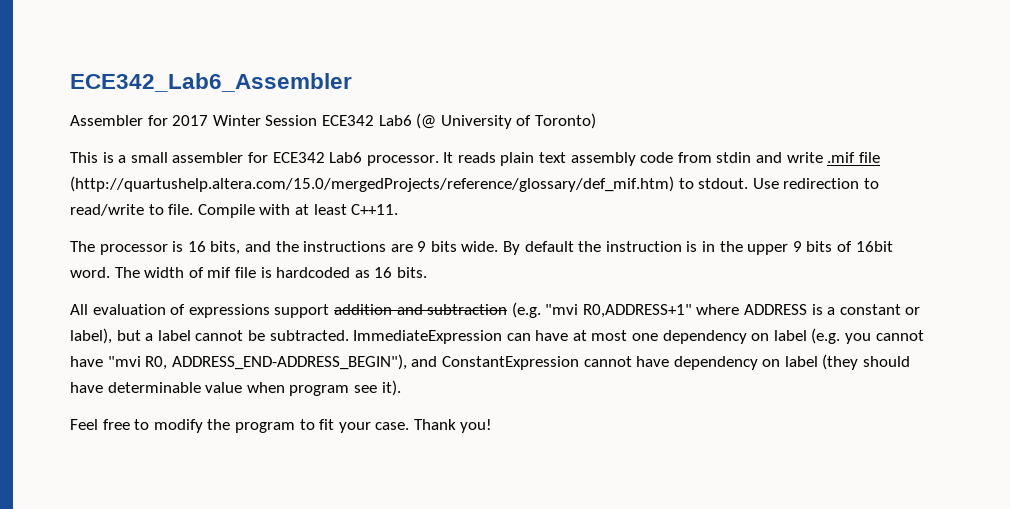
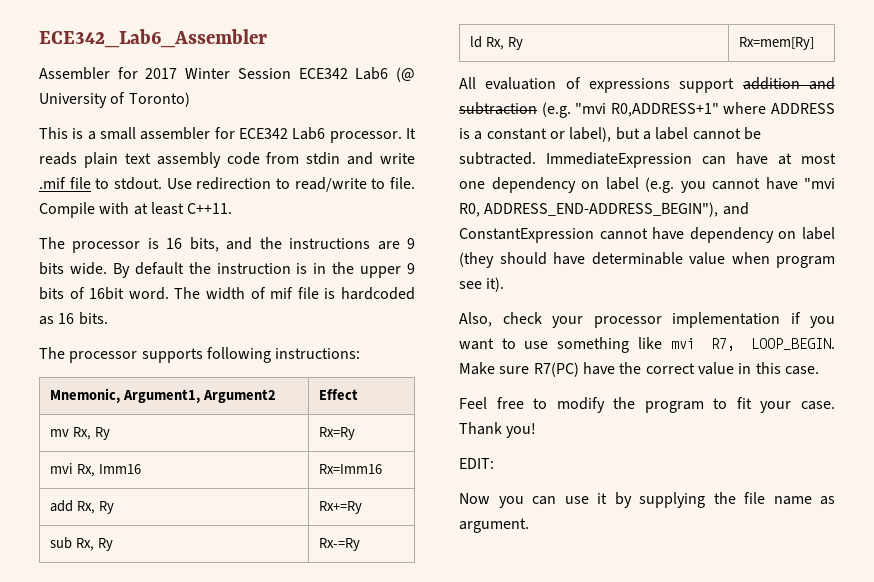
- It reads plain text assembly code from stdin and write .mif file (http://quartushelp.altera.com/15.0/mergedProjects/reference/glossary/def_mif.htm) to stdout.
+ It reads plain text assembly code from stdin and write .mif file to stdout.
+ The processor supports following instructions:
+ Mnemonic, Argument1, Argument2 | Effect
+ mv Rx, Ry | Rx=Ry
+ mvi Rx, Imm16 | Rx=Imm16
+ add Rx, Ry | Rx+=Ry
+ sub Rx, Ry | Rx-=Ry
+ ld Rx, Ry | Rx=mem[Ry]
+ Also, check your processor implementation if you want to use something like mvi R7, LOOP_BEGIN. Make sure R7(PC) have the correct value in this case.
+ EDIT:
+ Now you can use it by supplying the file name as argument.

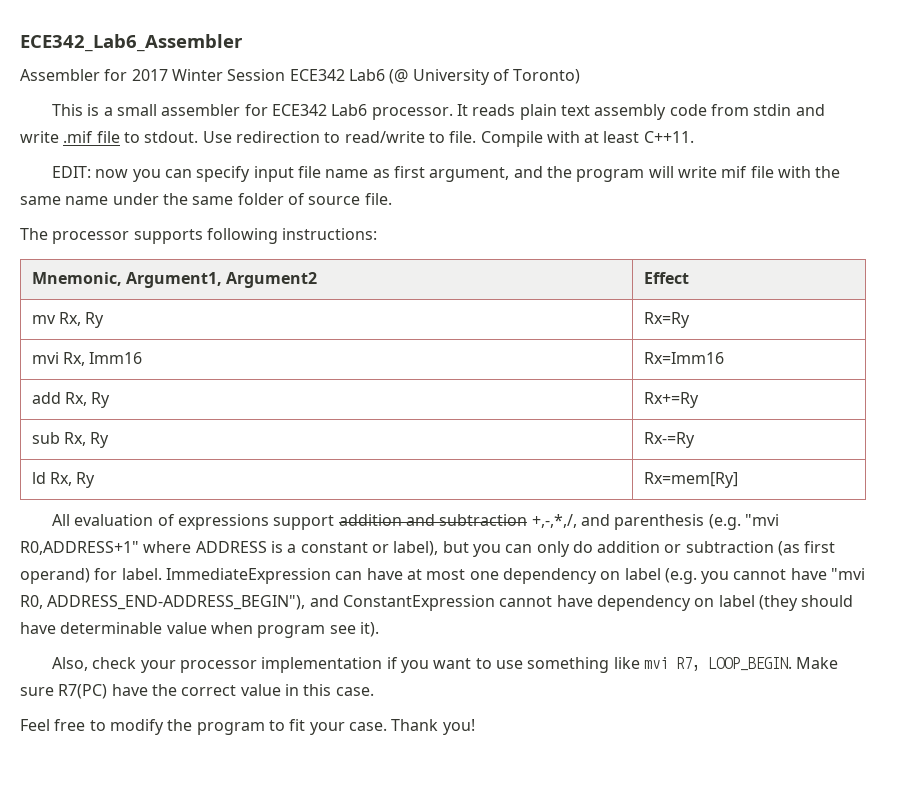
- The processor is 16 bits, and the instructions are 9 bits wide. By default the instruction is in the upper 9 bits of 16bit word. The width of mif file is hardcoded as 16 bits.
+ EDIT: now you can specify input file name as first argument, and the program will write mif file with the same name under the same folder of source file.
- All evaluation of expressions support addition and subtraction (e.g. "mvi R0,ADDRESS+1" where ADDRESS is a constant or label), but a label cannot be subtracted.
+ All evaluation of expressions support addition and subtraction +,-,*,/, and parenthesis (e.g. "mvi R0,ADDRESS+1" where ADDRESS is a constant or label), but you can only do addition or subtraction (as first operand) for label.
- EDIT:
- Now you can use it by supplying the file name as argument.

